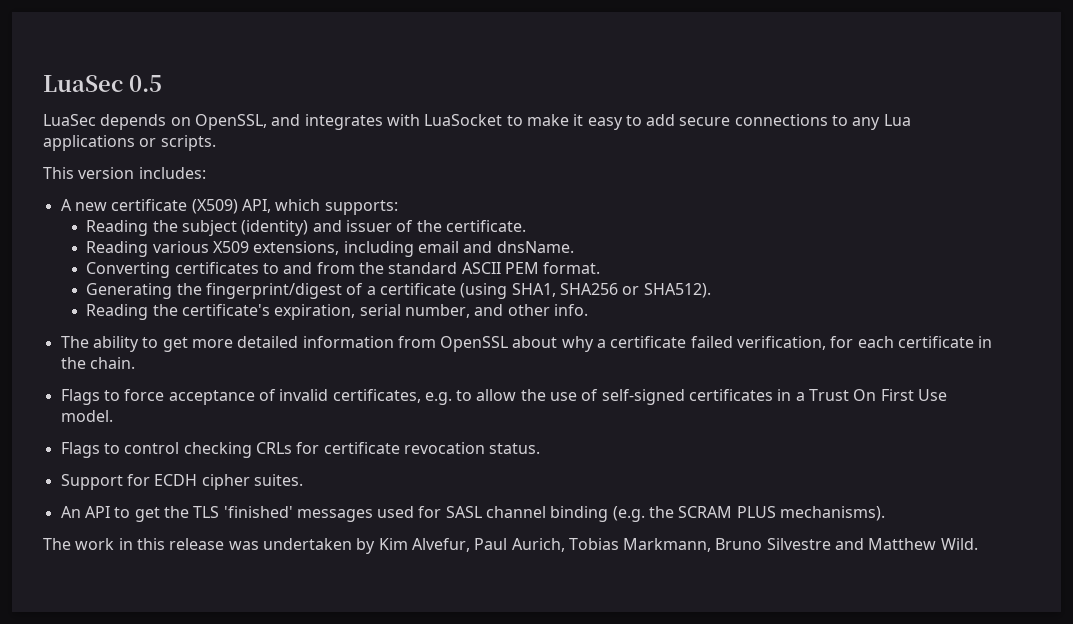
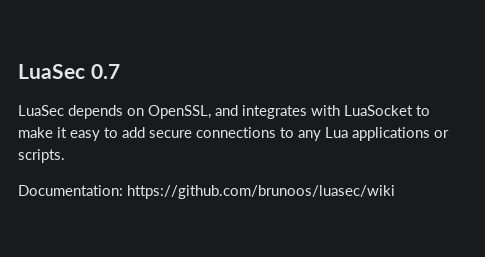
- LuaSec 0.5
+ LuaSec 0.7
- This version includes:
- A new certificate (X509) API, which supports:
- Reading the subject (identity) and issuer of the certificate.
- Reading various X509 extensions, including email and dnsName.
- Converting certificates to and from the standard ASCII PEM format.
- Generating the fingerprint/digest of a certificate (using SHA1, SHA256 or SHA512).
- Reading the certificate's expiration, serial number, and other info.
- The ability to get more detailed information from OpenSSL about why a certificate failed verification, for each certificate in the chain.
- Flags to force acceptance of invalid certificates, e.g. to allow the use of self-signed certificates in a Trust On First Use model.
- Flags to control checking CRLs for certificate revocation status.
- Support for ECDH cipher suites.
- An API to get the TLS 'finished' messages used for SASL channel binding (e.g. the SCRAM PLUS mechanisms).
- The work in this release was undertaken by Kim Alvefur, Paul Aurich, Tobias Markmann, Bruno Silvestre and Matthew Wild.
+ Documentation: https://github.com/brunoos/luasec/wiki

